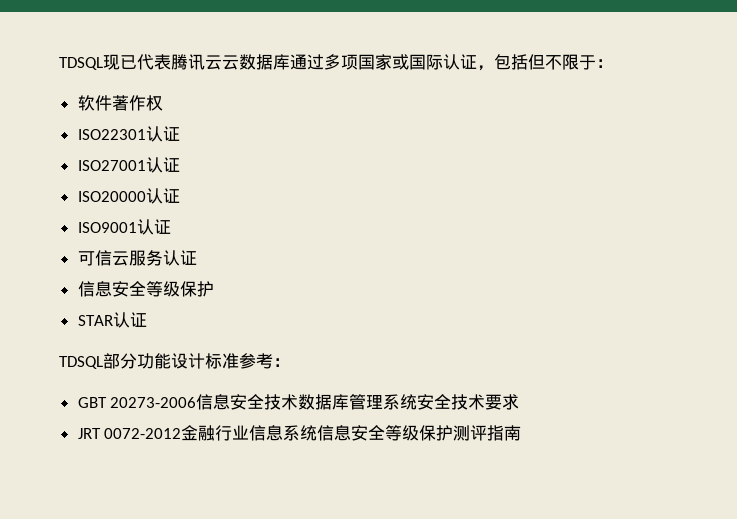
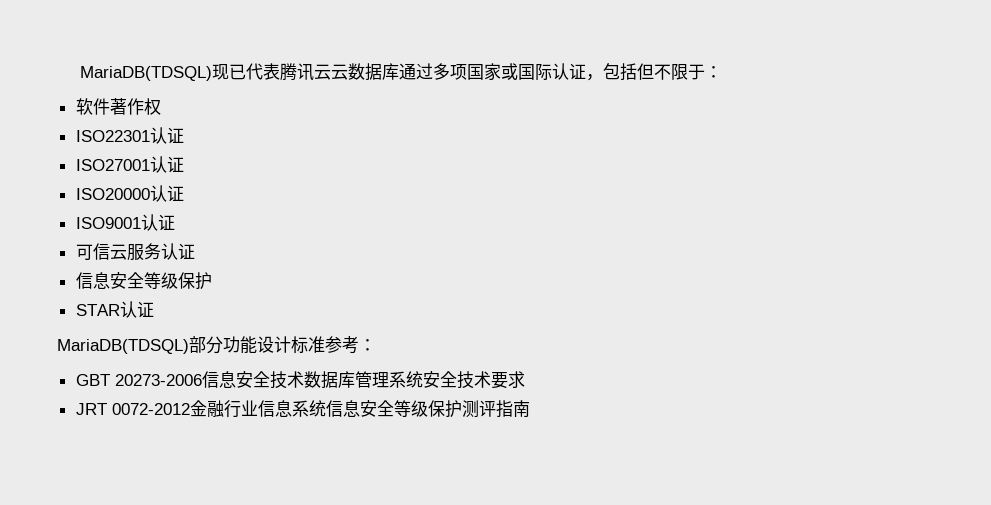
- TDSQL现已代表腾讯云云数据库通过多项国家或国际认证，包括但不限于：
+ MariaDB(TDSQL)现已代表腾讯云云数据库通过多项国家或国际认证，包括但不限于：
- TDSQL部分功能设计标准参考：
+ MariaDB(TDSQL)部分功能设计标准参考：

